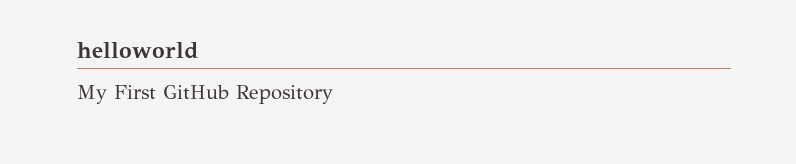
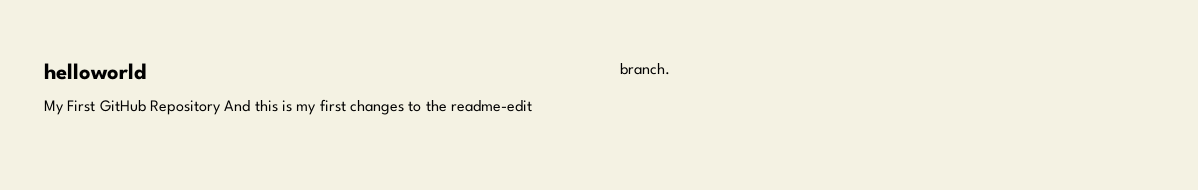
- My First GitHub Repository
+ My First GitHub Repository And this is my first changes to the readme-edit branch.

